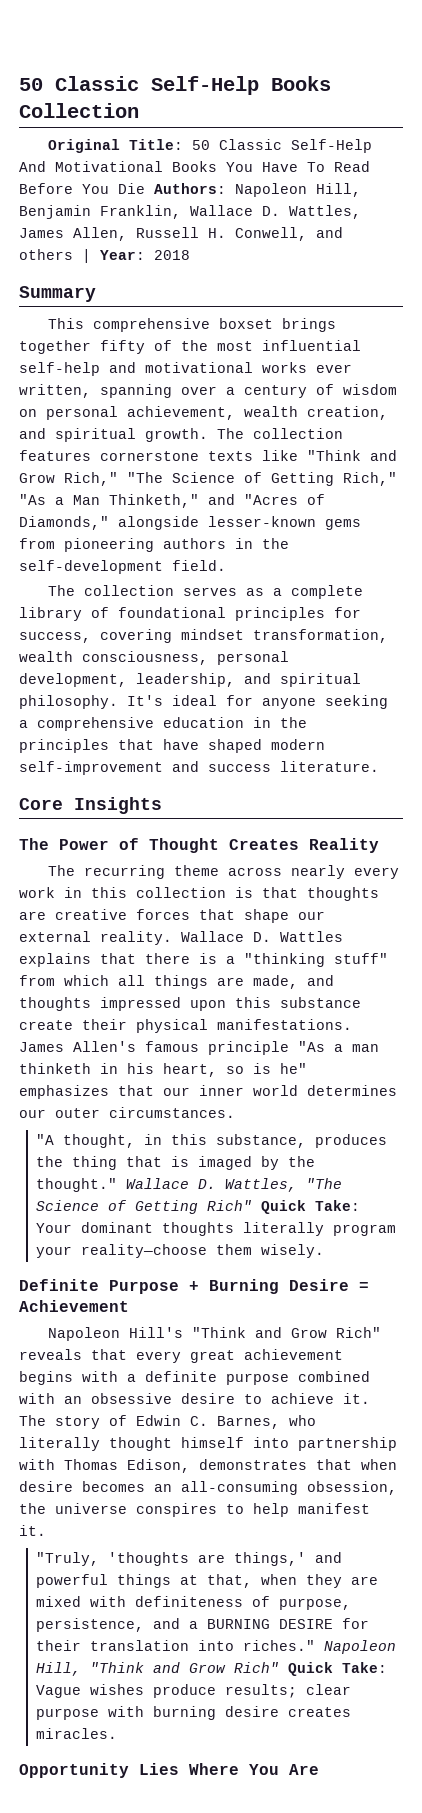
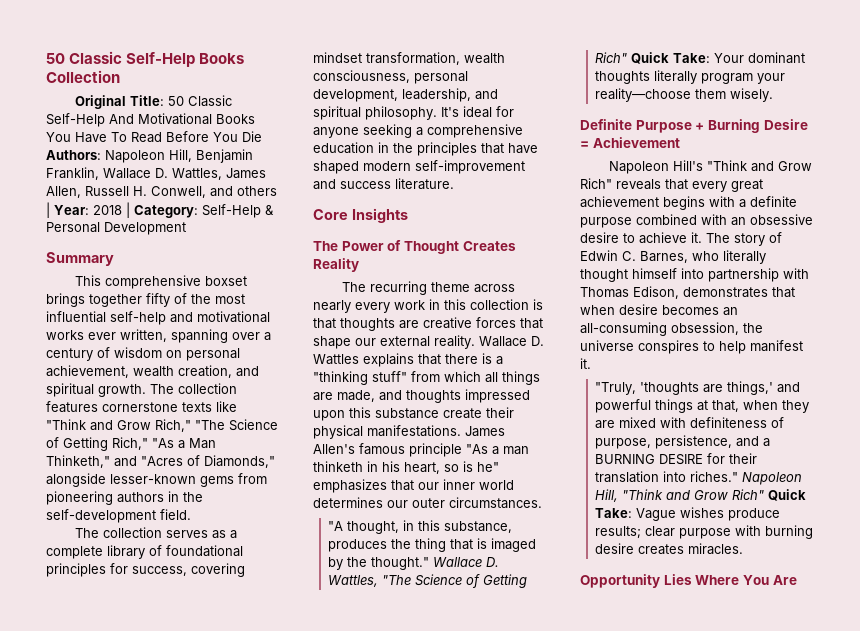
- Original Title: 50 Classic Self-Help And Motivational Books You Have To Read Before You Die Authors: Napoleon Hill, Benjamin Franklin, Wallace D. Wattles, James Allen, Russell H. Conwell, and others | Year: 2018
+ Original Title: 50 Classic Self-Help And Motivational Books You Have To Read Before You Die Authors: Napoleon Hill, Benjamin Franklin, Wallace D. Wattles, James Allen, Russell H. Conwell, and others | Year: 2018 | Category: Self-Help & Personal Development

